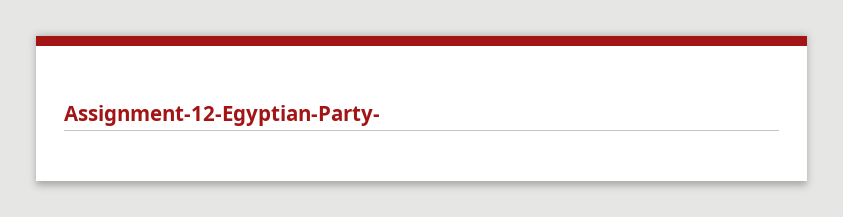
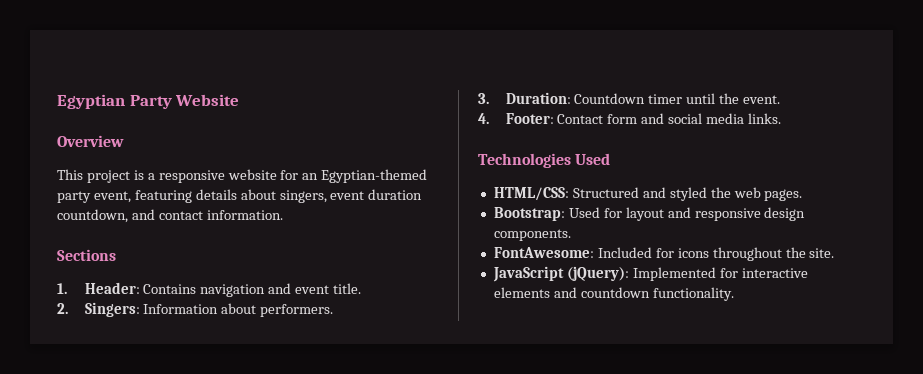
- Assignment-12-Egyptian-Party-
+ Egyptian Party Website
+ Overview
+ This project is a responsive website for an Egyptian-themed party event, featuring details about singers, event duration countdown, and contact information.
+ Sections
+ 1. Header: Contains navigation and event title.
+ 2. Singers: Information about performers.
+ 3. Duration: Countdown timer until the event.
+ 4. Footer: Contact form and social media links.
+ Technologies Used
+ HTML/CSS: Structured and styled the web pages.
+ Bootstrap: Used for layout and responsive design components.
+ FontAwesome: Included for icons throughout the site.
+ JavaScript (jQuery): Implemented for interactive elements and countdown functionality.

